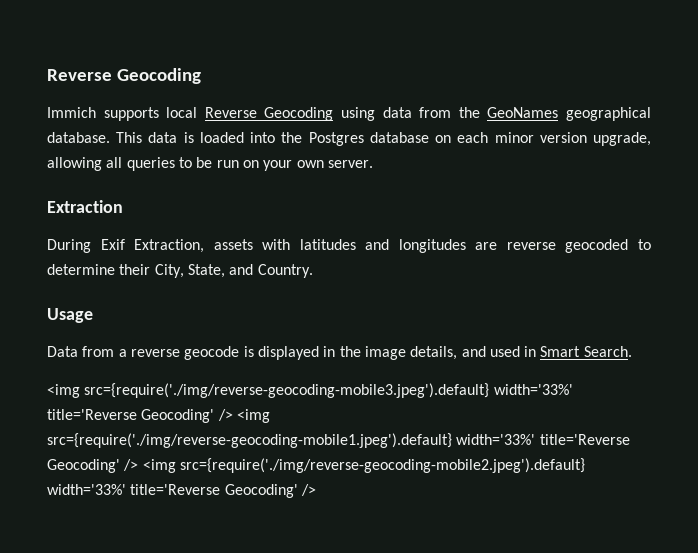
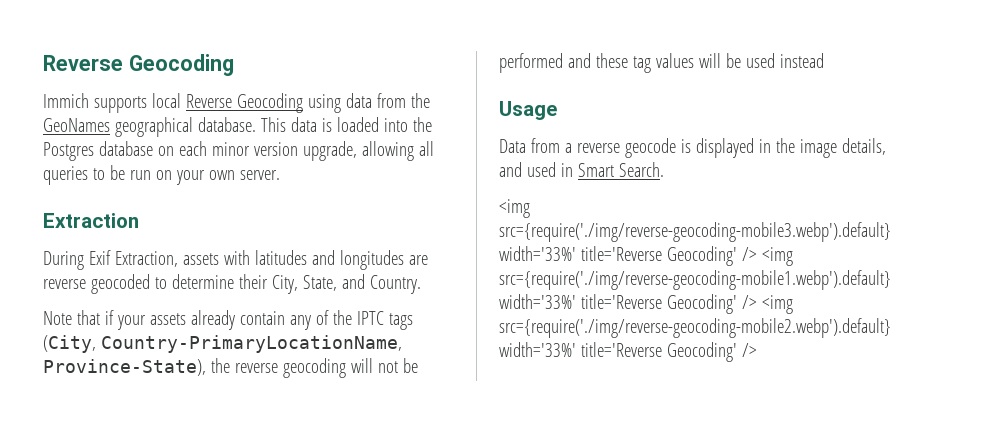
+ Note that if your assets already contain any of the IPTC tags (City, Country-PrimaryLocationName, Province-State), the reverse geocoding will not be performed and these tag values will be used instead
- <img src={require('./img/reverse-geocoding-mobile3.jpeg').default} width='33%' title='Reverse Geocoding' /> <img src={require('./img/reverse-geocoding-mobile1.jpeg').default} width='33%' title='Reverse Geocoding' /> <img src={require('./img/reverse-geocoding-mobile2.jpeg').default} width='33%' title='Reverse Geocoding' />
+ <img src={require('./img/reverse-geocoding-mobile3.webp').default} width='33%' title='Reverse Geocoding' /> <img src={require('./img/reverse-geocoding-mobile1.webp').default} width='33%' title='Reverse Geocoding' /> <img src={require('./img/reverse-geocoding-mobile2.webp').default} width='33%' title='Reverse Geocoding' />

